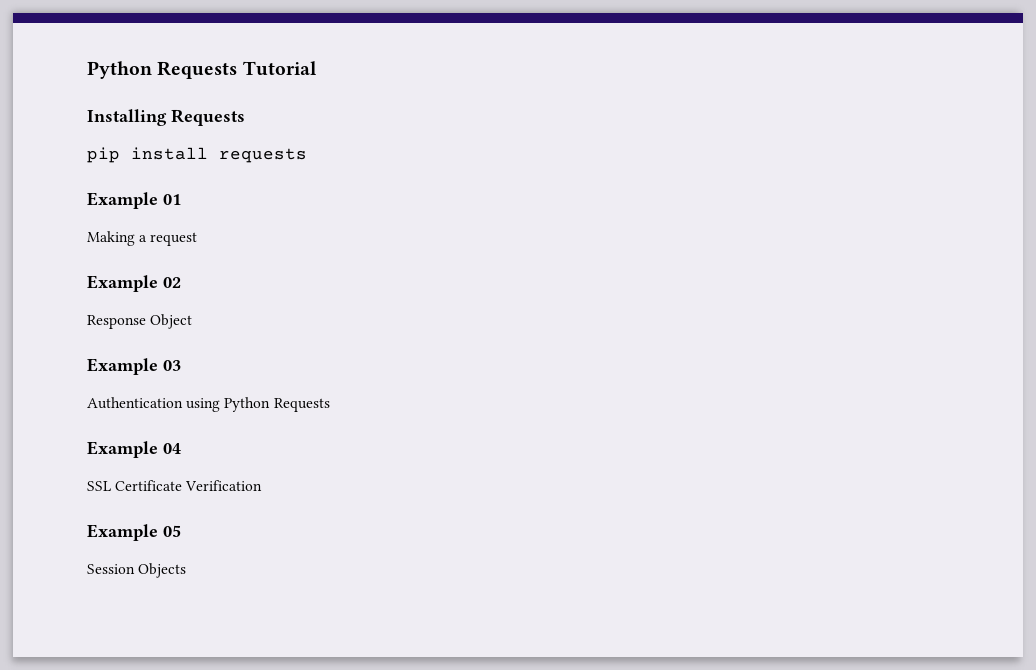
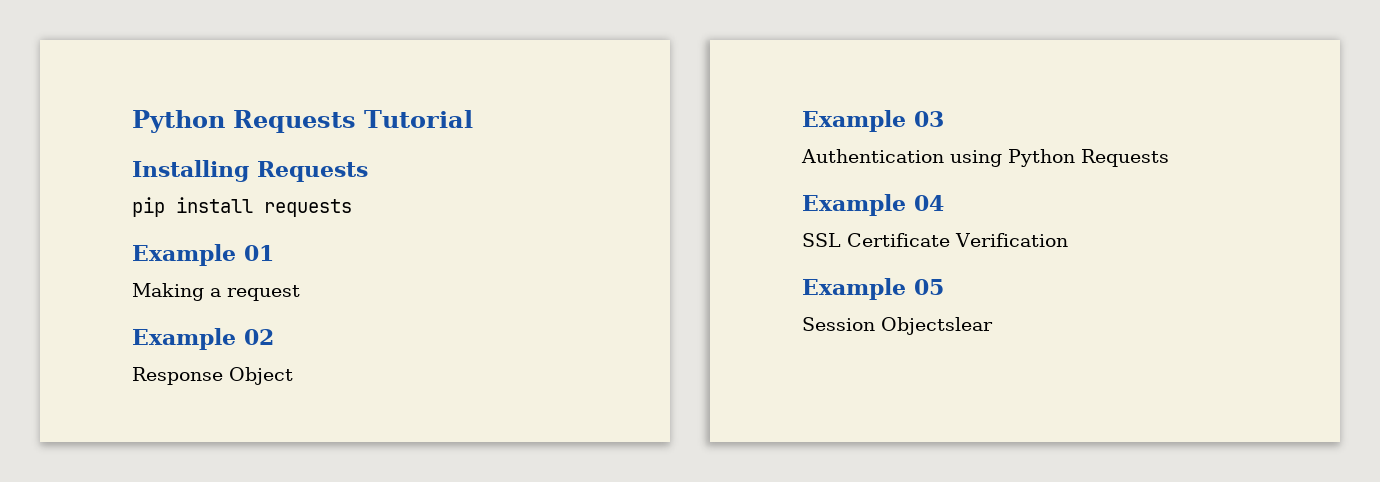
- Session Objects
+ Session Objectslear

